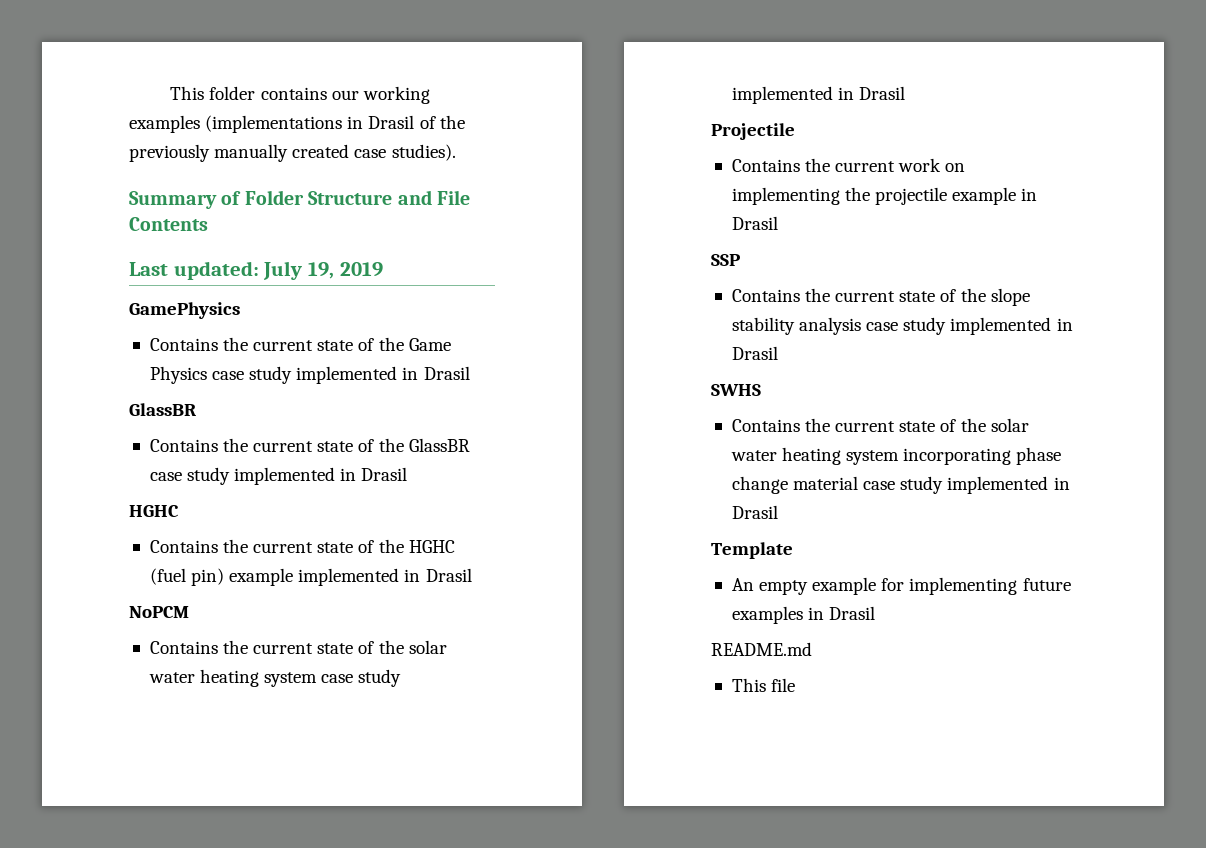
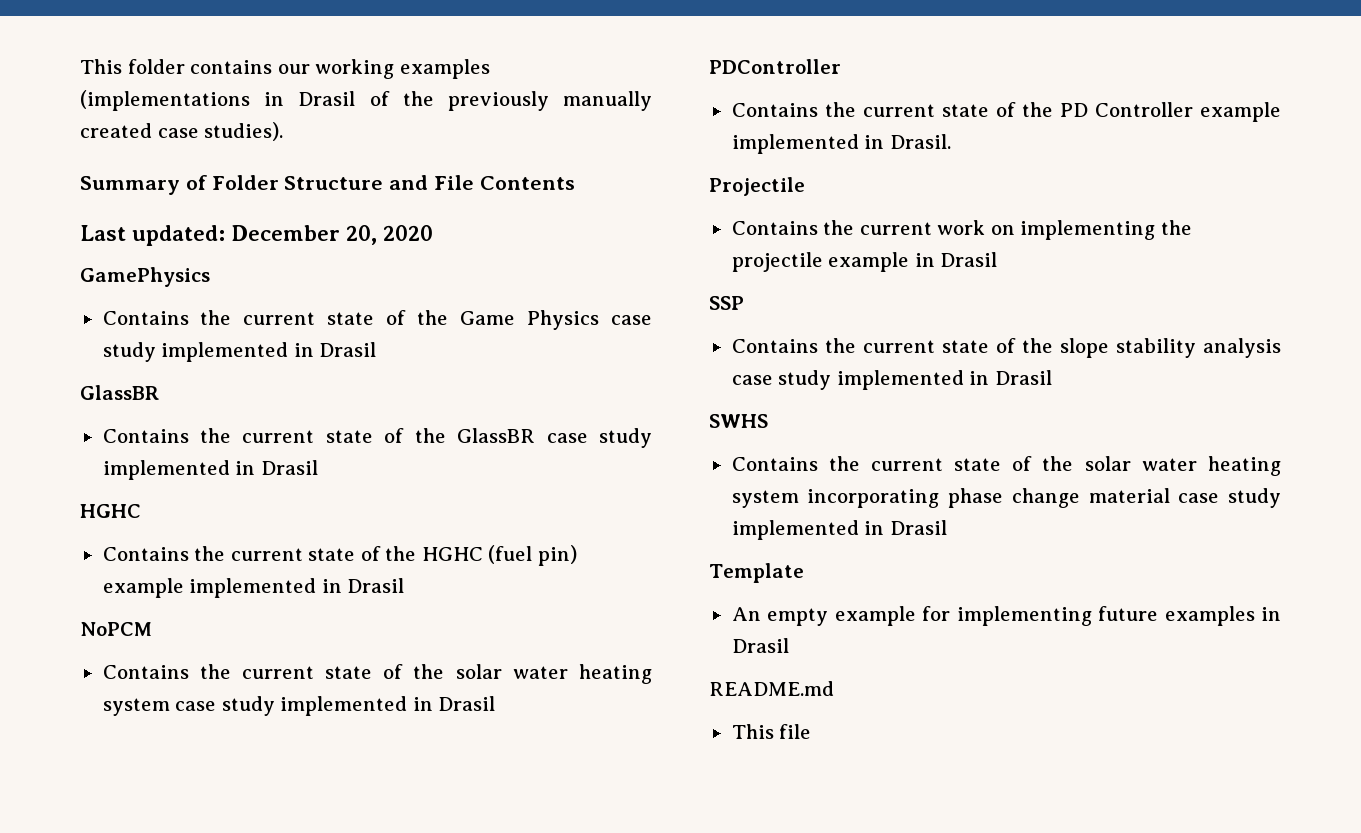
- Last updated: July 19, 2019
+ Last updated: December 20, 2020
+ PDController
+ Contains the current state of the PD Controller example implemented in Drasil.

